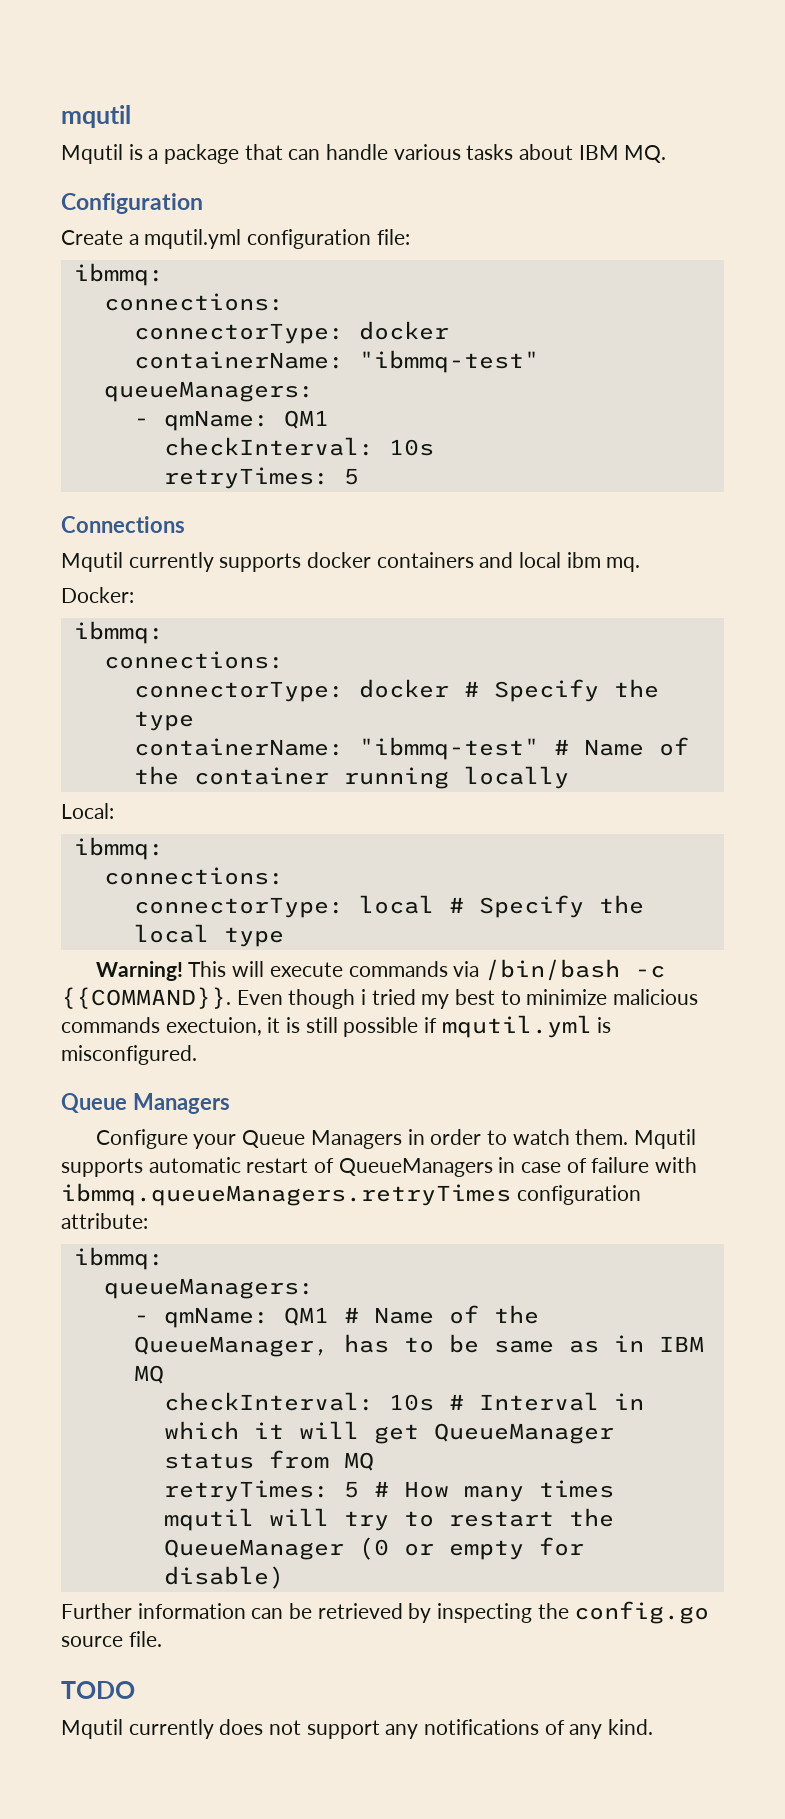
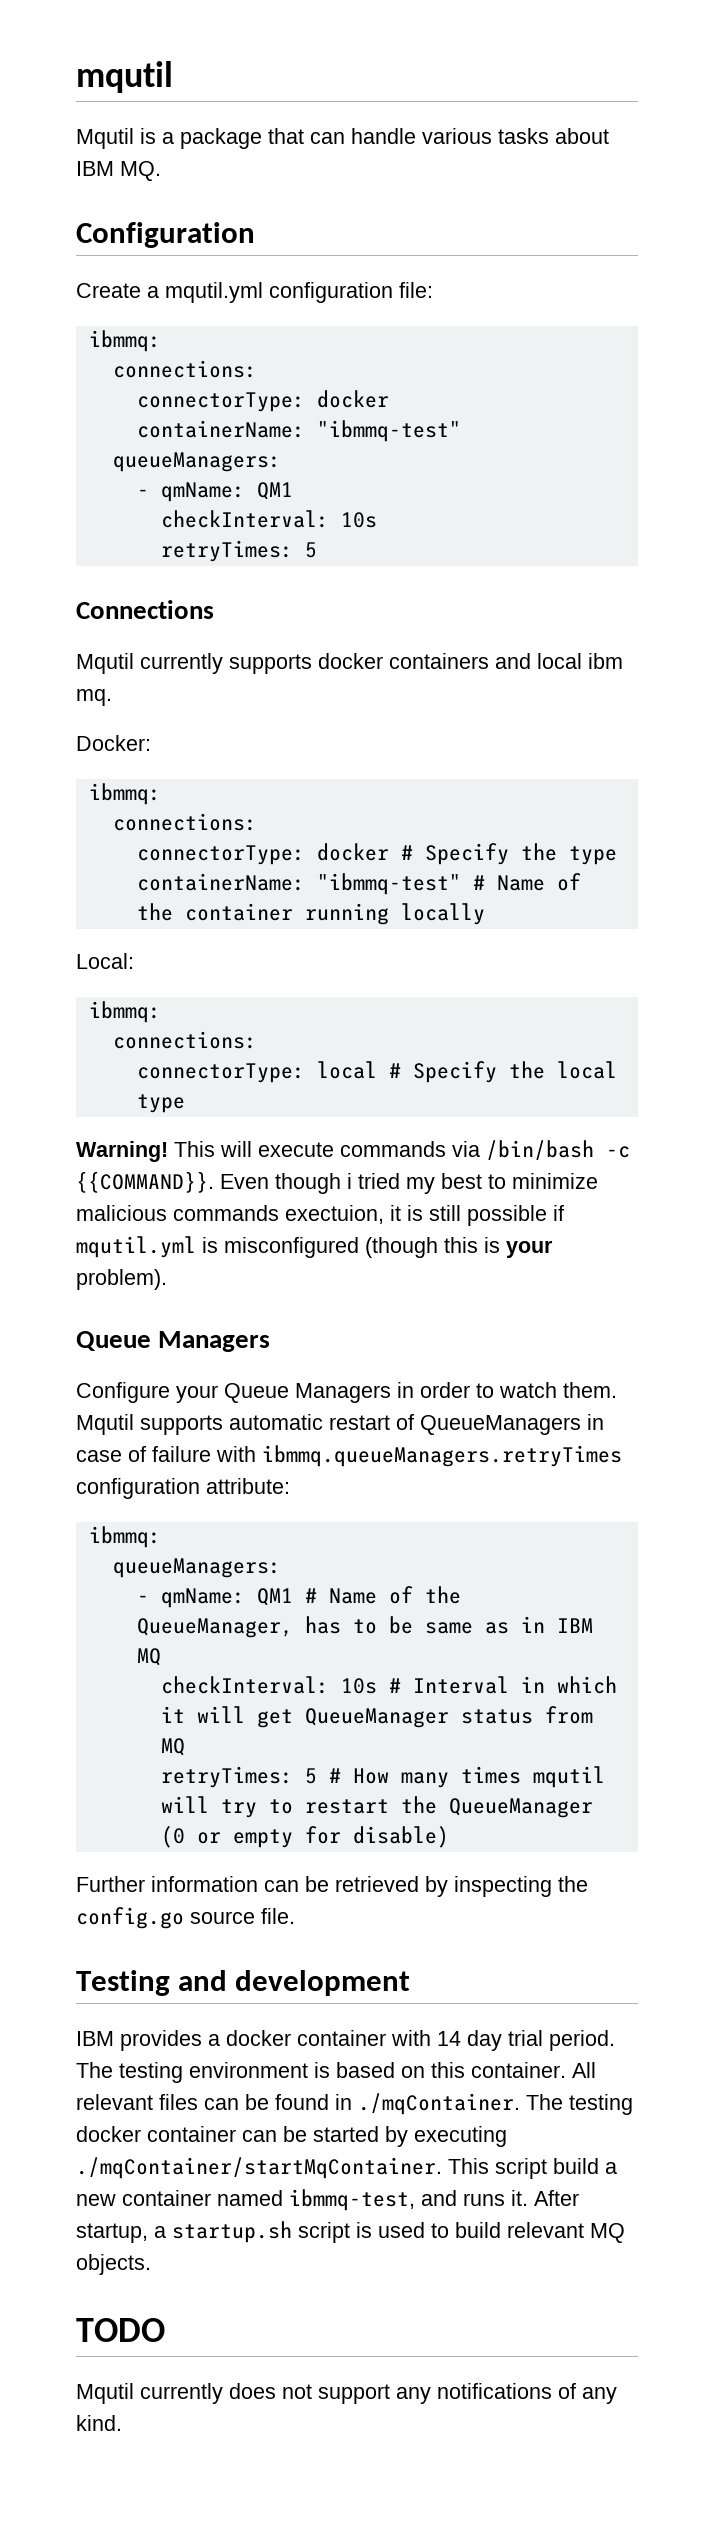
- Even though i tried my best to minimize malicious commands exectuion, it is still possible if mqutil.yml is misconfigured.
+ Even though i tried my best to minimize malicious commands exectuion, it is still possible if mqutil.yml is misconfigured (though this is your problem).
+ Testing and development
+ IBM provides a docker container with 14 day trial period. The testing environment is based on this container. All relevant files can be found in ./mqContainer. The testing docker container can be started by executing ./mqContainer/startMqContainer. This script build a new container named ibmmq-test, and runs it. After startup, a startup.sh script is used to build relevant MQ objects.

